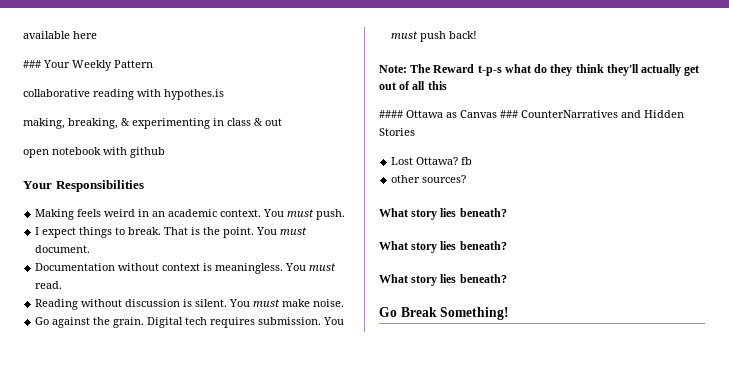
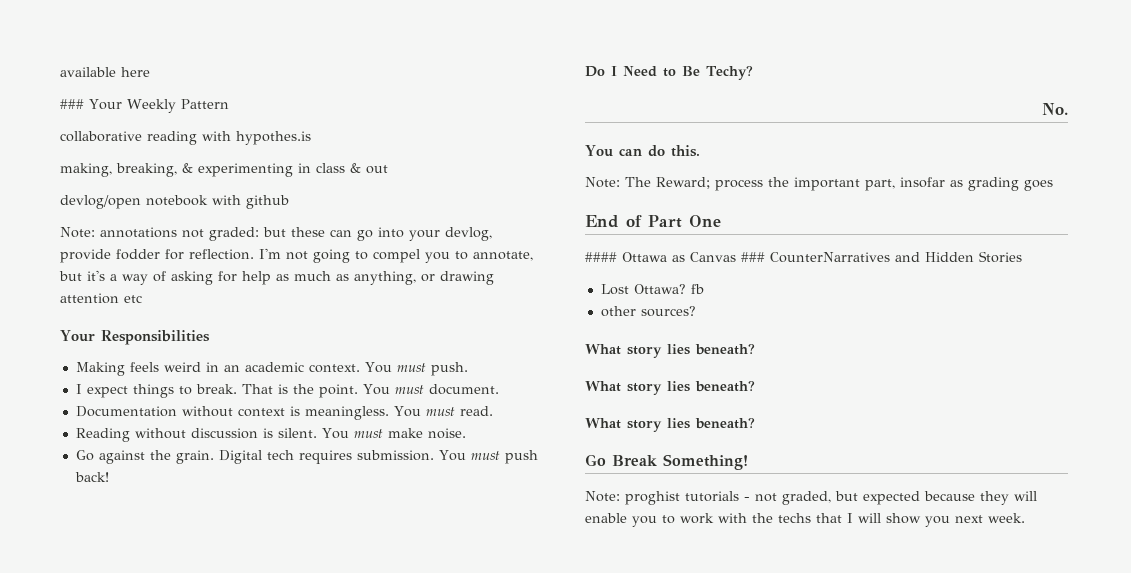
- open notebook with github
+ devlog/open notebook with github
+ Note: annotations not graded: but these can go into your devlog, provide fodder for reflection. I'm not going to compel you to annotate, but it's a way of asking for help as much as anything, or drawing attention etc
- Note: The Reward t-p-s what do they think they'll actually get out of all this
+ Do I Need to Be Techy?
+ No.
+ You can do this.
+ Note: The Reward; process the important part, insofar as grading goes
+ End of Part One
+ Note: proghist tutorials - not graded, but expected because they will enable you to work with the techs that I will show you next week.

